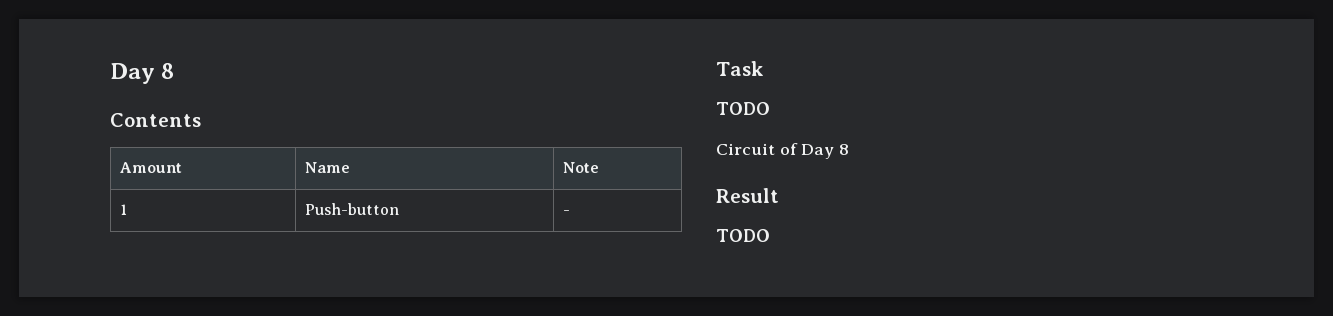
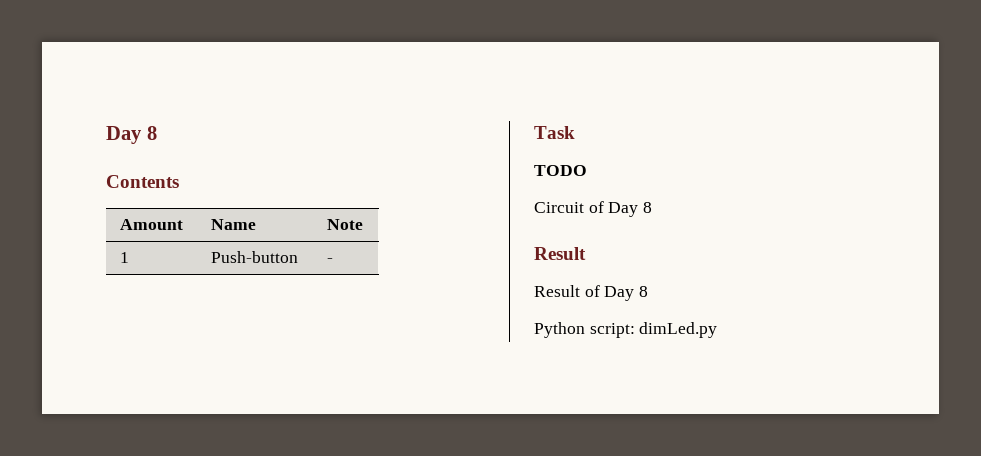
  Circuit of Day 8
  Result
- TODO
+ Result of Day 8
+ Python script: dimLed.py

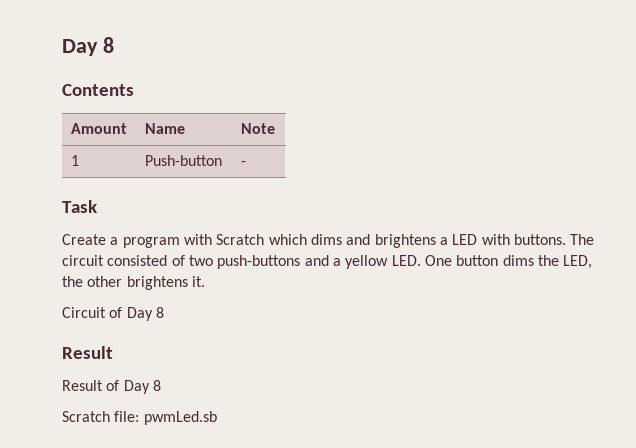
- TODO
+ Create a program with Scratch which dims and brightens a LED with buttons. The circuit consisted of two push-buttons and a yellow LED. One button dims the LED, the other brightens it.
- Python script: dimLed.py
+ Scratch file: pwmLed.sb

